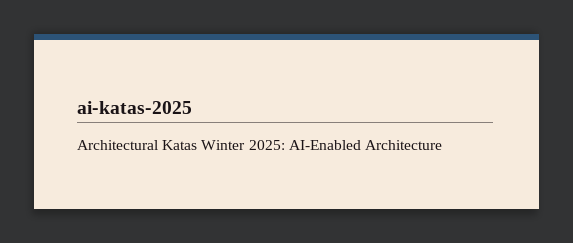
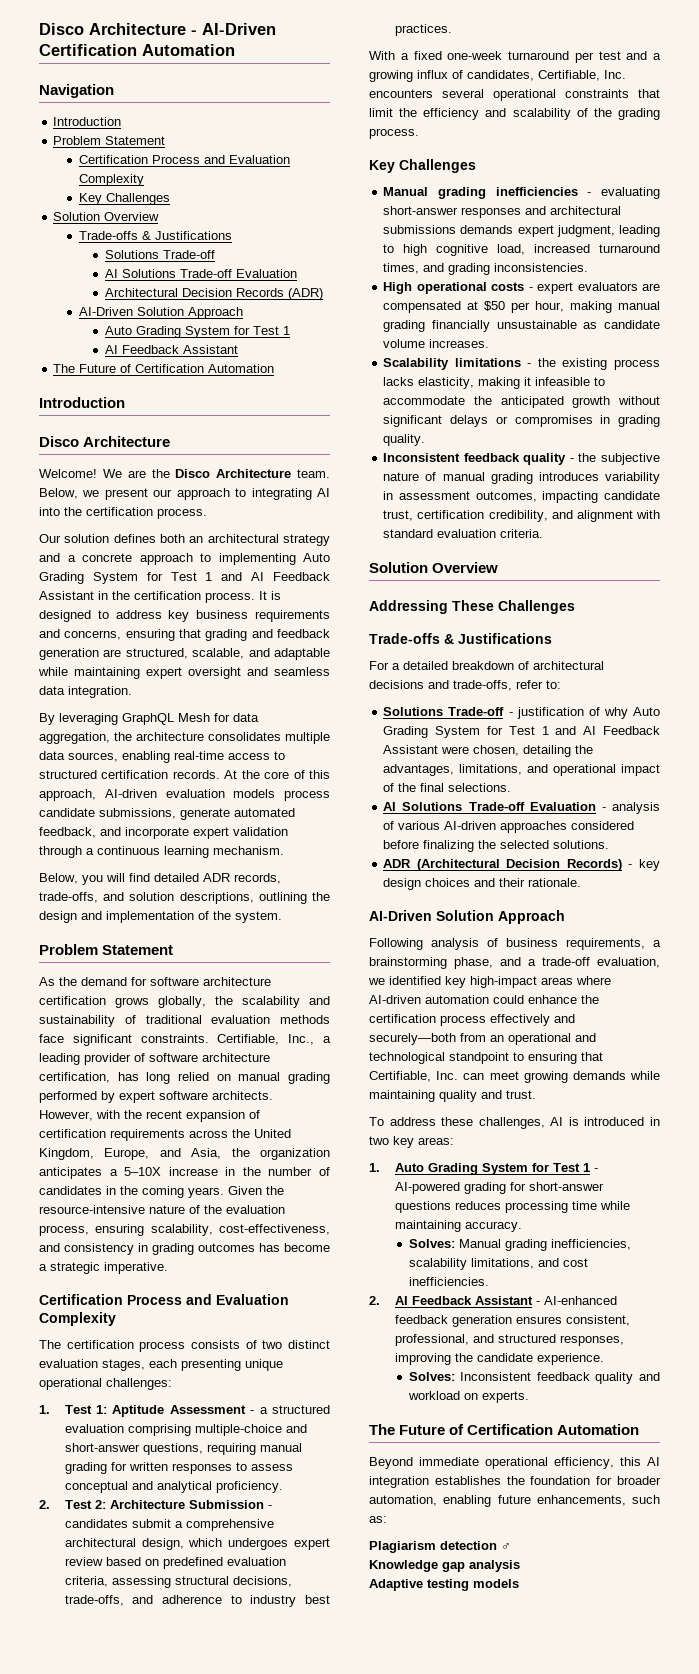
- ai-katas-2025
- Architectural Katas Winter 2025: AI-Enabled Architecture
+ Disco Architecture - AI-Driven Certification Automation
+ Navigation
+ Introduction
+ Problem Statement
+ Certification Process and Evaluation Complexity
+ Key Challenges
+ Solution Overview
+ Trade-offs & Justifications
+ Solutions Trade-off
+ AI Solutions Trade-off Evaluation
+ Architectural Decision Records (ADR)
+ AI-Driven Solution Approach
+ Auto Grading System for Test 1
+ AI Feedback Assistant
+ The Future of Certification Automation
+ Introduction
+ Disco Architecture
+ Welcome! We are the Disco Architecture team. Below, we present our approach to integrating AI into the certification process.
+ Our solution defines both an architectural strategy and a concrete approach to implementing Auto Grading System for Test 1 and AI Feedback Assistant in the certification process. It is designed to address key business requirements and concerns, ensuring that grading and feedback generation are structured, scalable, and adaptable while maintaining expert oversight and seamless data integration.
+ By leveraging GraphQL Mesh for data aggregation, the architecture consolidates multiple data sources, enabling real-time access to structured certification records. At the core of this approach, AI-driven evaluation models process candidate submissions, generate automated feedback, and incorporate expert validation through a continuous learning mechanism.
+ Below, you will find detailed ADR records, trade-offs, and solution descriptions, outlining the design and implementation of the system.
+ Problem Statement
+ As the demand for software architecture certification grows globally, the scalability and sustainability of traditional evaluation methods face significant constraints. Certifiable, Inc., a leading provider of software architecture certification, has long relied on manual grading performed by expert software architects. However, with the recent expansion of certification requirements across the United Kingdom, Europe, and Asia, the organization anticipates a 5–10X increase in the number of candidates in the coming years. Given the resource-intensive nature of the evaluation process, ensuring scalability, cost-effectiveness, and consistency in grading outcomes has become a strategic imperative.
+ Certification Process and Evaluation Complexity
+ The certification process consists of two distinct evaluation stages, each presenting unique operational challenges:
+ 1. Test 1: Aptitude Assessment - a structured evaluation comprising multiple-choice and short-answer questions, requiring manual grading for written responses to assess conceptual and analytical proficiency.
+ 2. Test 2: Architecture Submission - candidates submit a comprehensive architectural design, which undergoes expert review based on predefined evaluation criteria, assessing structural decisions, trade-offs, and adherence to industry best practices.
+ With a fixed one-week turnaround per test and a growing influx of candidates, Certifiable, Inc. encounters several operational constraints that limit the efficiency and scalability of the grading process.
+ Key Challenges
+ Manual grading inefficiencies - evaluating short-answer responses and architectural submissions demands expert judgment, leading to high cognitive load, increased turnaround times, and grading inconsistencies.
+ High operational costs - expert evaluators are compensated at $50 per hour, making manual grading financially unsustainable as candidate volume increases.
+ Scalability limitations - the existing process lacks elasticity, making it infeasible to accommodate the anticipated growth without significant delays or compromises in grading quality.
+ Inconsistent feedback quality - the subjective nature of manual grading introduces variability in assessment outcomes, impacting candidate trust, certification credibility, and alignment with standard evaluation criteria.
+ Solution Overview
+ Addressing These Challenges
+ Trade-offs & Justifications
+ For a detailed breakdown of architectural decisions and trade-offs, refer to:
+ Solutions Trade-off - justification of why Auto Grading System for Test 1 and AI Feedback Assistant were chosen, detailing the advantages, limitations, and operational impact of the final selections.
+ AI Solutions Trade-off Evaluation - analysis of various AI-driven approaches considered before finalizing the selected solutions.
+ ADR (Architectural Decision Records) - key design choices and their rationale.
+ AI-Driven Solution Approach
+ Following analysis of business requirements, a brainstorming phase, and a trade-off evaluation, we identified key high-impact areas where AI-driven automation could enhance the certification process effectively and securely—both from an operational and technological standpoint to ensuring that Certifiable, Inc. can meet growing demands while maintaining quality and trust.
+ To address these challenges, AI is introduced in two key areas:
+ 1. Auto Grading System for Test 1 - AI-powered grading for short-answer questions reduces processing time while maintaining accuracy.
+ Solves: Manual grading inefficiencies, scalability limitations, and cost inefficiencies.
+ 2. AI Feedback Assistant - AI-enhanced feedback generation ensures consistent, professional, and structured responses, improving the candidate experience.
+ Solves: Inconsistent feedback quality and workload on experts.
+ The Future of Certification Automation
+ Beyond immediate operational efficiency, this AI integration establishes the foundation for broader automation, enabling future enhancements, such as:
+ Plagiarism detection ♂
+ Knowledge gap analysis
+ Adaptive testing models

